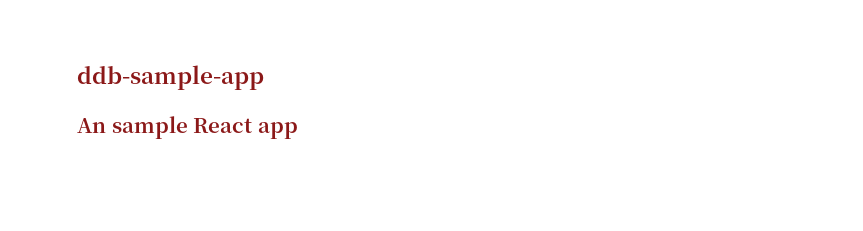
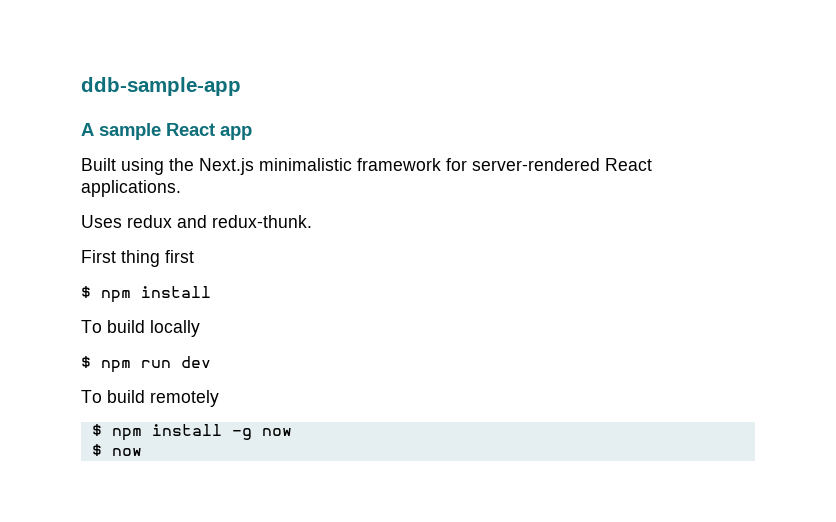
- An sample React app
+ A sample React app
+ Built using the Next.js minimalistic framework for server-rendered React applications.
+ Uses redux and redux-thunk.
+ First thing first
+ $ npm install
+ To build locally
+ $ npm run dev
+ To build remotely
+ $ npm install -g now
+ $ now

